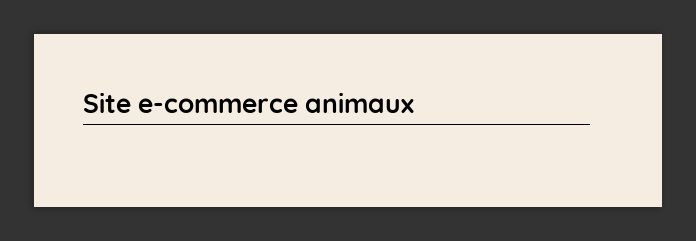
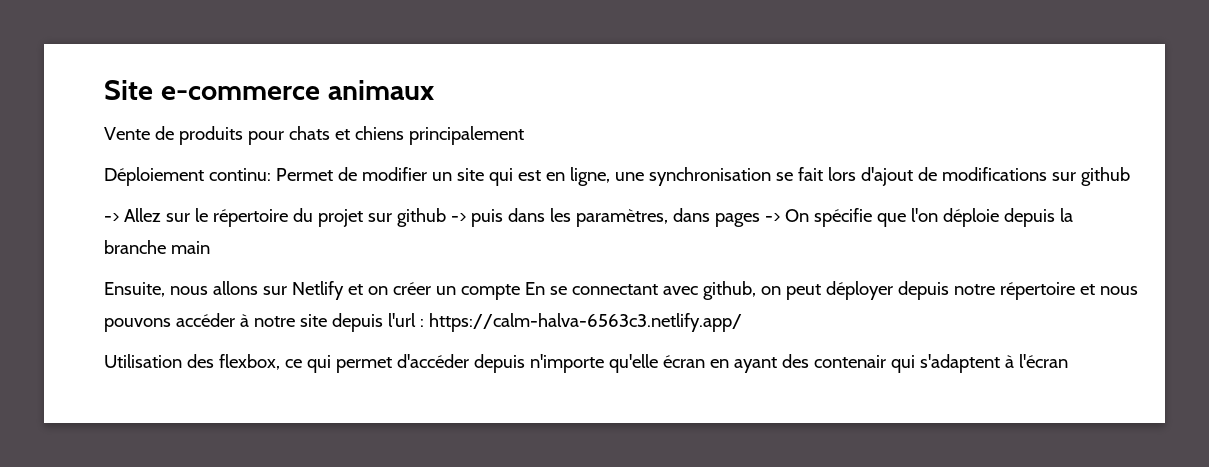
+ Vente de produits pour chats et chiens principalement
+ Déploiement continu: Permet de modifier un site qui est en ligne, une synchronisation se fait lors d'ajout de modifications sur github
+ -> Allez sur le répertoire du projet sur github -> puis dans les paramètres, dans pages -> On spécifie que l'on déploie depuis la branche main
+ Ensuite, nous allons sur Netlify et on créer un compte En se connectant avec github, on peut déployer depuis notre répertoire et nous pouvons accéder à notre site depuis l'url : https://calm-halva-6563c3.netlify.app/
+ Utilisation des flexbox, ce qui permet d'accéder depuis n'importe qu'elle écran en ayant des contenair qui s'adaptent à l'écran

